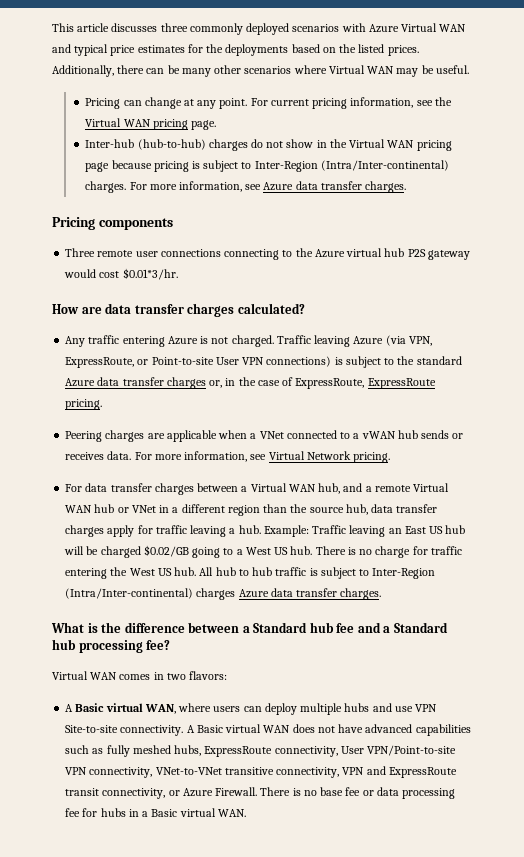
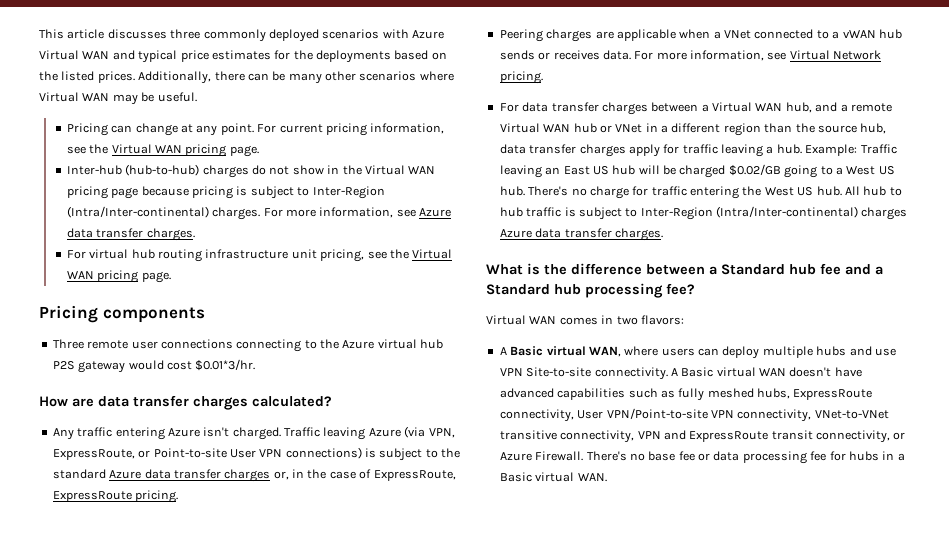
+ For virtual hub routing infrastructure unit pricing, see the Virtual WAN pricing page.
- Any traffic entering Azure is not charged.
+ Any traffic entering Azure isn't charged.
- There is no charge for traffic entering the West US hub.
+ There's no charge for traffic entering the West US hub.
- A Basic virtual WAN does not have advanced capabilities such as fully meshed hubs, ExpressRoute connectivity, User VPN/Point-to-site VPN connectivity, VNet-to-VNet transitive connectivity, VPN and ExpressRoute transit connectivity, or Azure Firewall.
+ A Basic virtual WAN doesn't have advanced capabilities such as fully meshed hubs, ExpressRoute connectivity, User VPN/Point-to-site VPN connectivity, VNet-to-VNet transitive connectivity, VPN and ExpressRoute transit connectivity, or Azure Firewall.
- There is no base fee or data processing fee for hubs in a Basic virtual WAN.
+ There's no base fee or data processing fee for hubs in a Basic virtual WAN.

